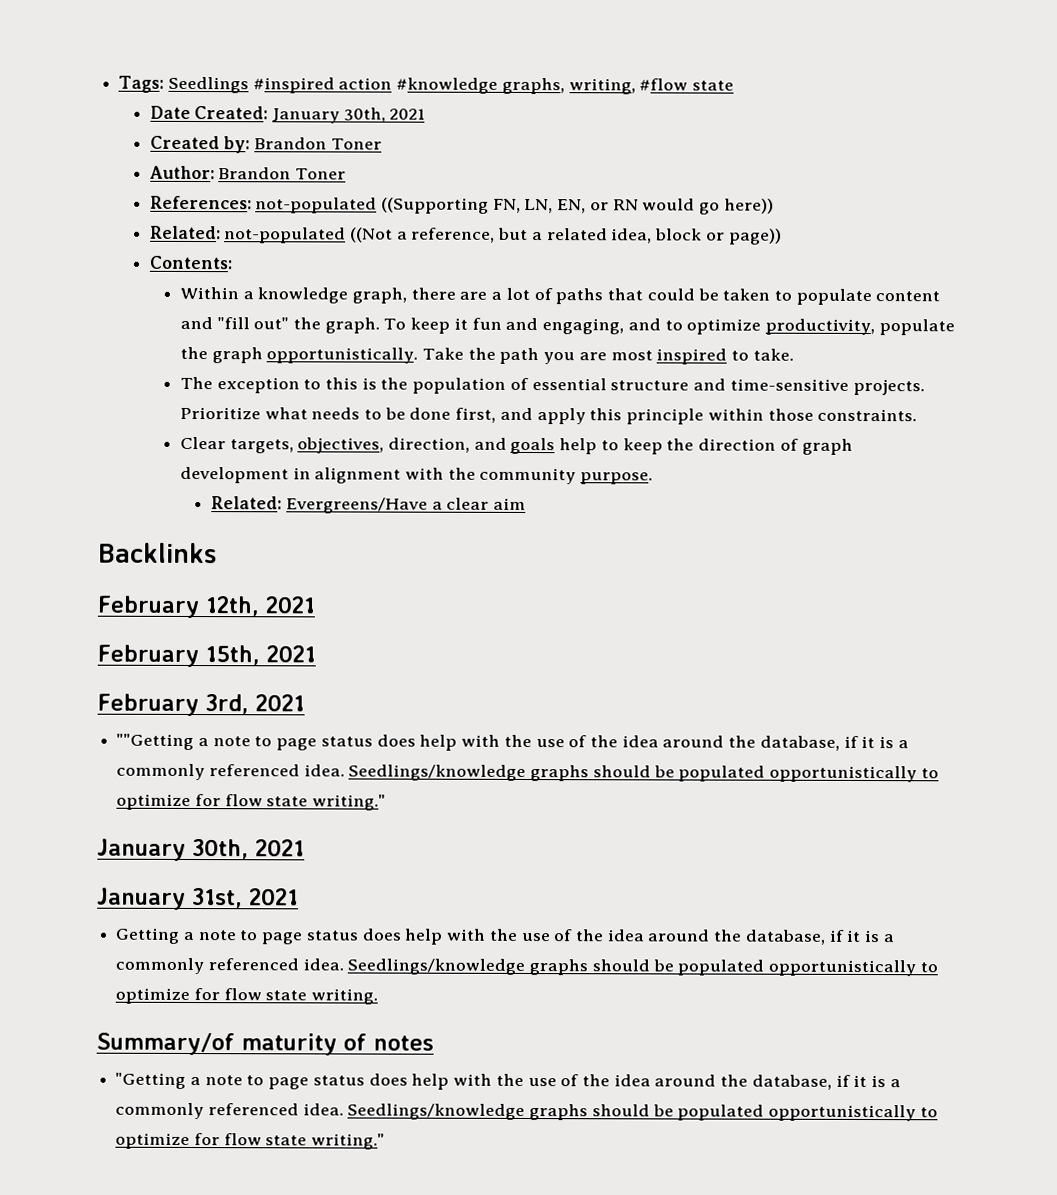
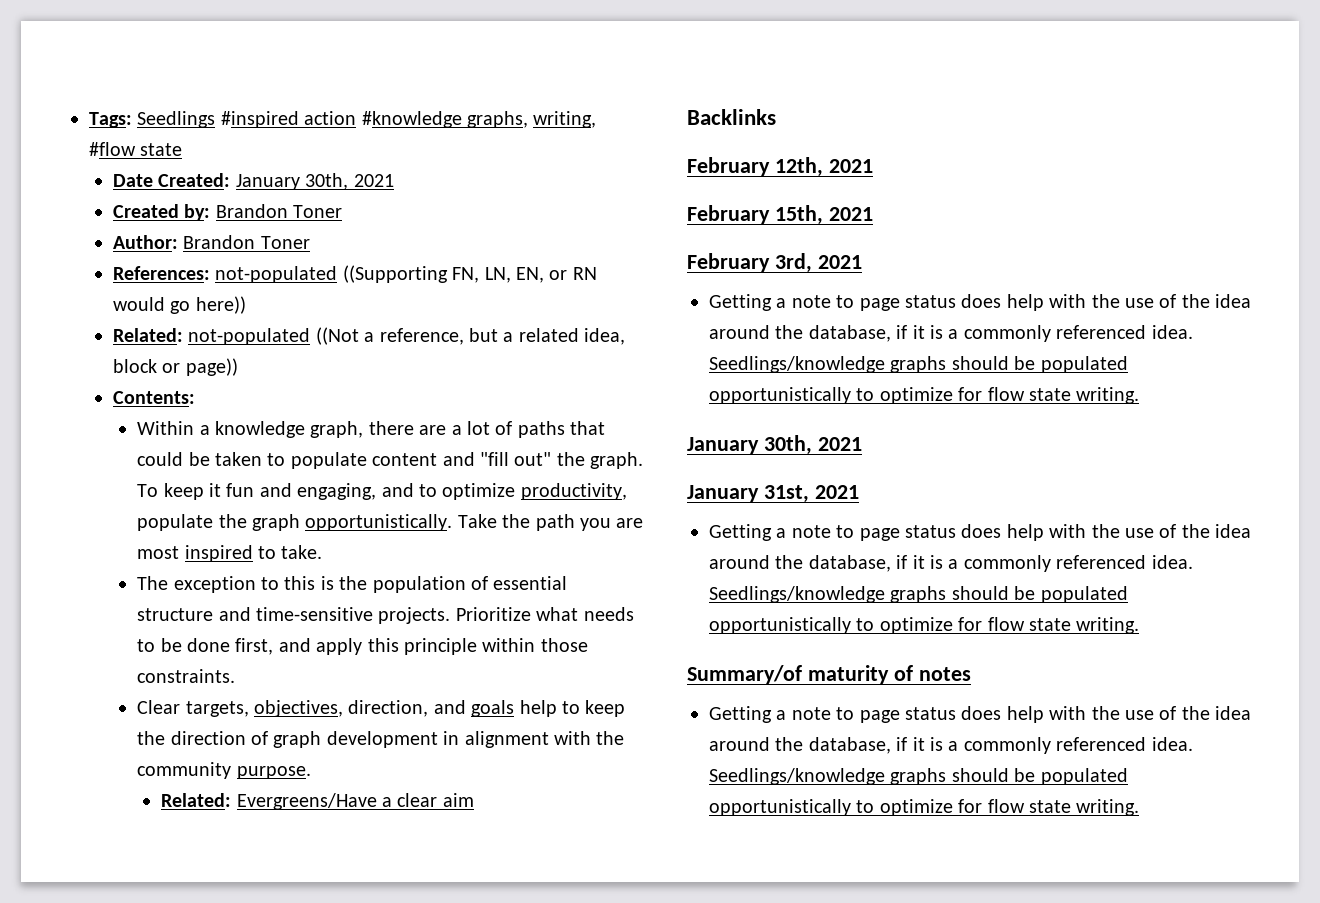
  February 3rd, 2021
- ""Getting a note to page status does help with the use of the idea around the database, if it is a commonly referenced idea. Seedlings/knowledge graphs should be populated opportunistically to optimize for flow state writing."
+ Getting a note to page status does help with the use of the idea around the database, if it is a commonly referenced idea. Seedlings/knowledge graphs should be populated opportunistically to optimize for flow state writing.
  Summary/of maturity of notes
- "Getting a note to page status does help with the use of the idea around the database, if it is a commonly referenced idea. Seedlings/knowledge graphs should be populated opportunistically to optimize for flow state writing."
+ Getting a note to page status does help with the use of the idea around the database, if it is a commonly referenced idea. Seedlings/knowledge graphs should be populated opportunistically to optimize for flow state writing.

